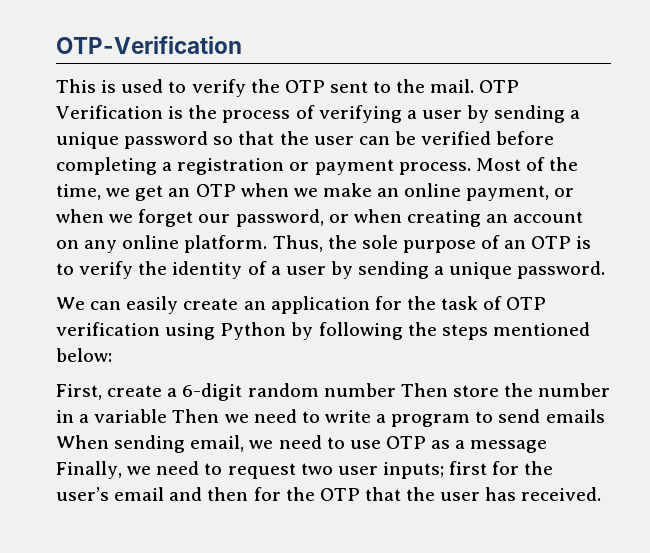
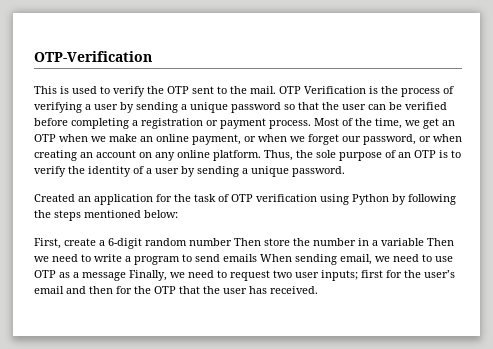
- We can easily create an application for the task of OTP verification using Python by following the steps mentioned below:
+ Created an application for the task of OTP verification using Python by following the steps mentioned below:

